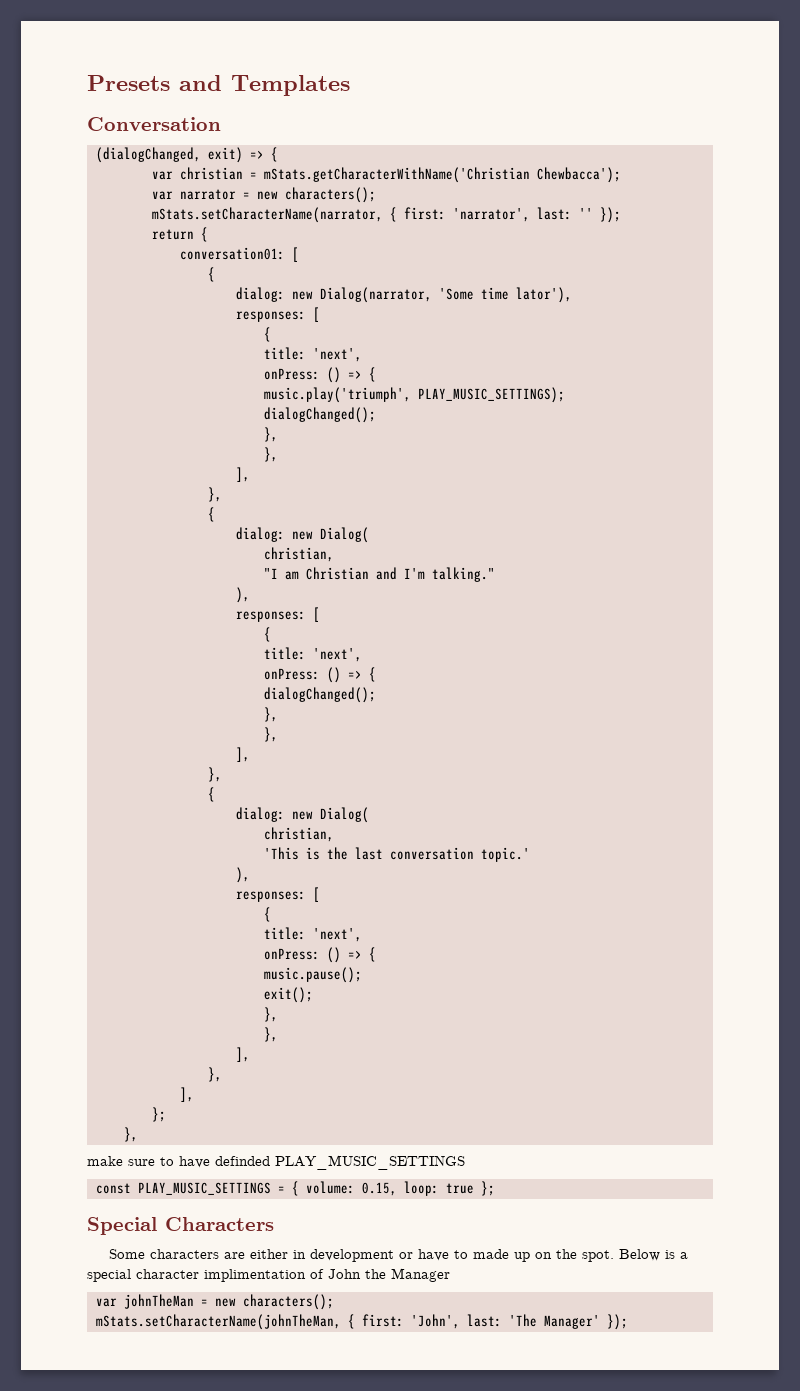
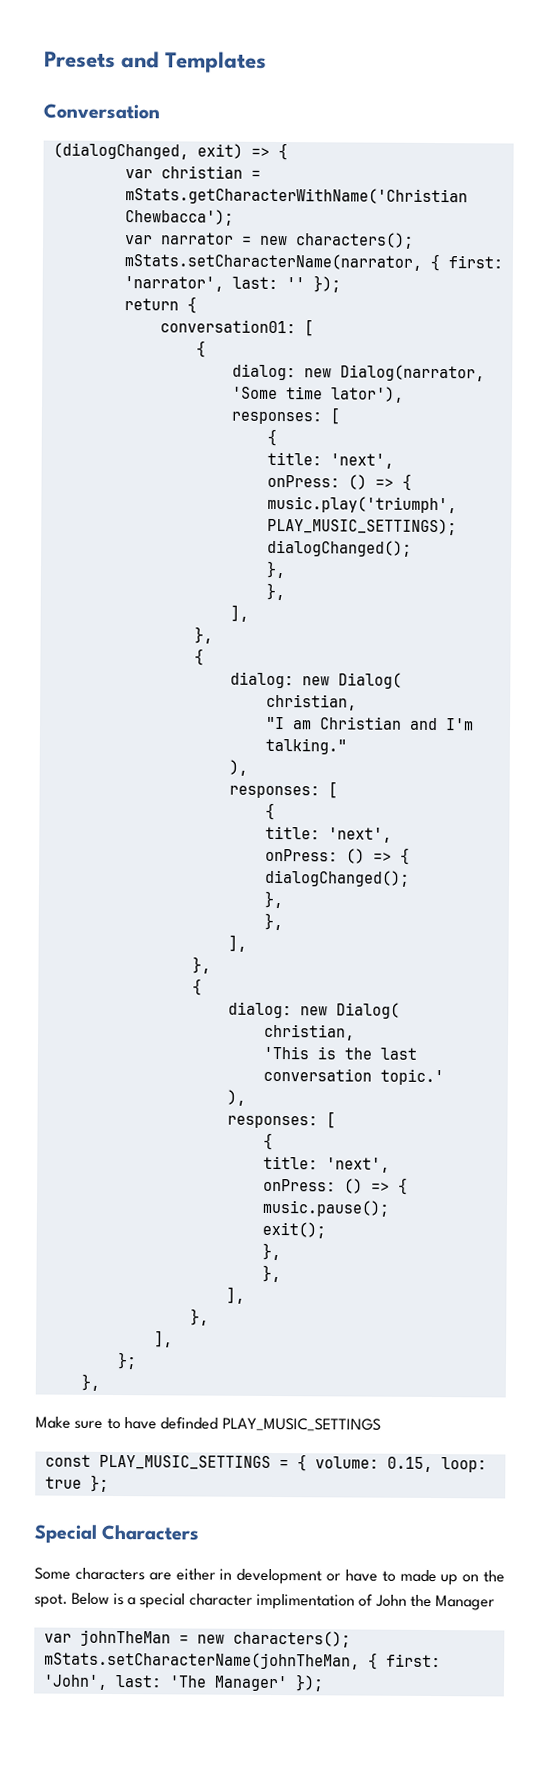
- make sure to have definded PLAY_MUSIC_SETTINGS
+ Make sure to have definded PLAY_MUSIC_SETTINGS

